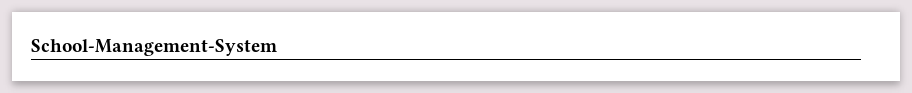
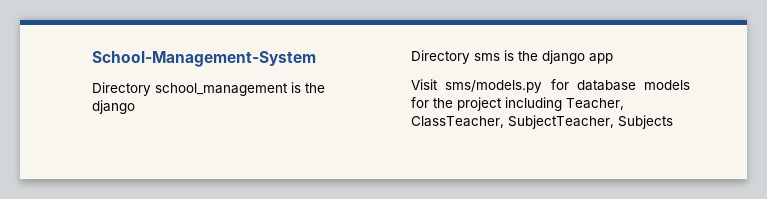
+ Directory school_management is the django
+ Directory sms is the django app
+ Visit sms/models.py for database models for the project including Teacher, ClassTeacher, SubjectTeacher, Subjects

